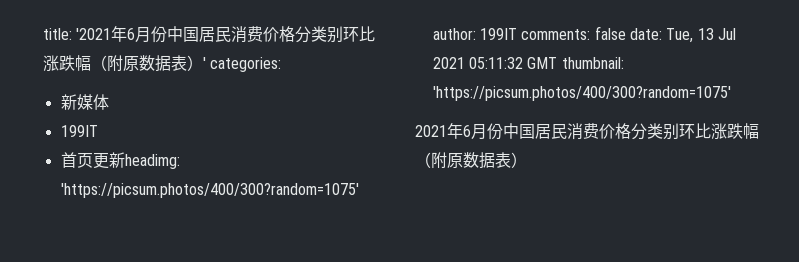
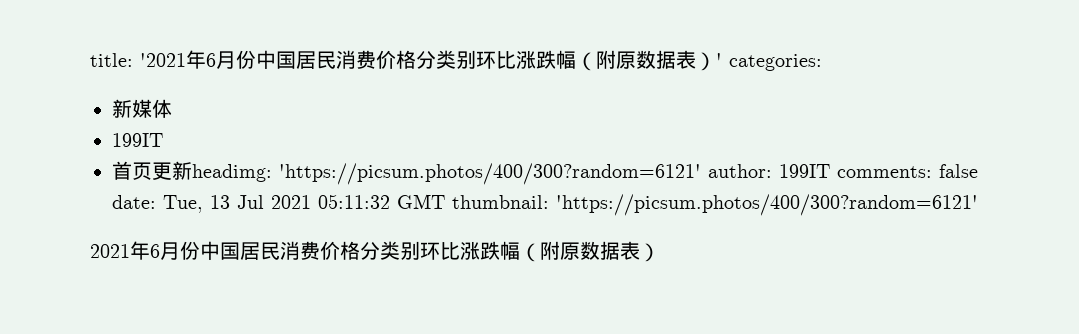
- 首页更新headimg: 'https://picsum.photos/400/300?random=1075' author: 199IT comments: false date: Tue, 13 Jul 2021 05:11:32 GMT thumbnail: 'https://picsum.photos/400/300?random=1075'
+ 首页更新headimg: 'https://picsum.photos/400/300?random=6121' author: 199IT comments: false date: Tue, 13 Jul 2021 05:11:32 GMT thumbnail: 'https://picsum.photos/400/300?random=6121'

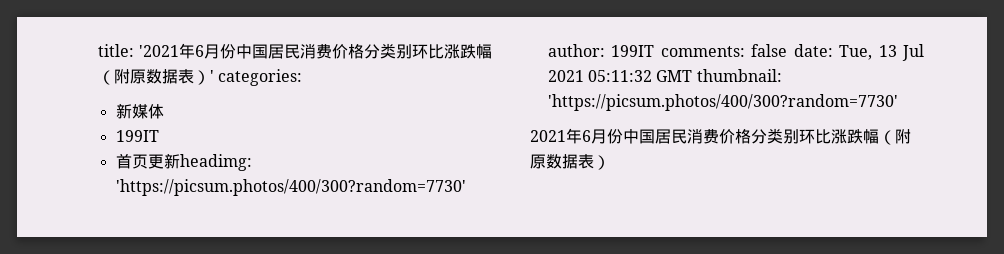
- 首页更新headimg: 'https://picsum.photos/400/300?random=6121' author: 199IT comments: false date: Tue, 13 Jul 2021 05:11:32 GMT thumbnail: 'https://picsum.photos/400/300?random=6121'
+ 首页更新headimg: 'https://picsum.photos/400/300?random=7730' author: 199IT comments: false date: Tue, 13 Jul 2021 05:11:32 GMT thumbnail: 'https://picsum.photos/400/300?random=7730'

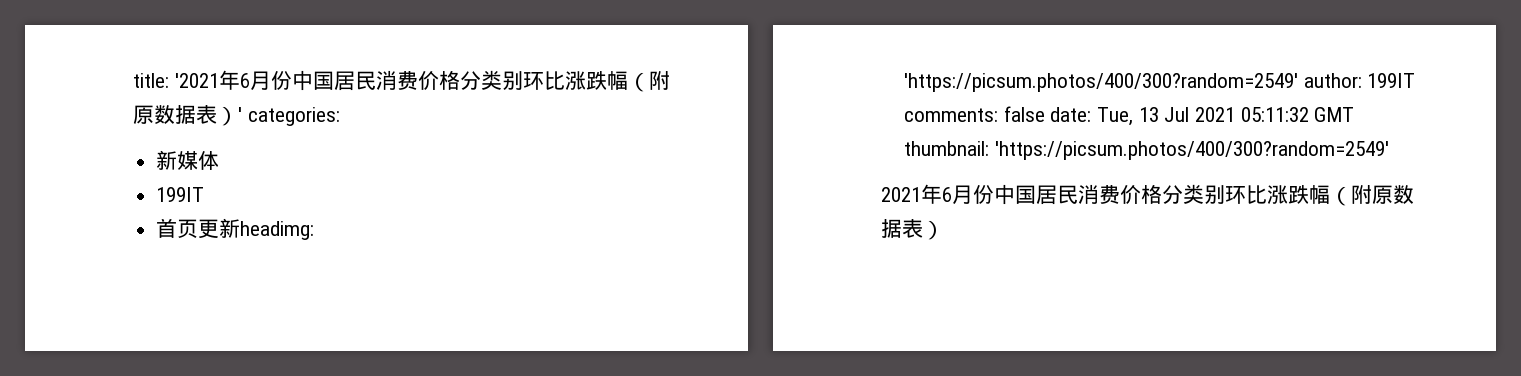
- 首页更新headimg: 'https://picsum.photos/400/300?random=7730' author: 199IT comments: false date: Tue, 13 Jul 2021 05:11:32 GMT thumbnail: 'https://picsum.photos/400/300?random=7730'
+ 首页更新headimg: 'https://picsum.photos/400/300?random=2549' author: 199IT comments: false date: Tue, 13 Jul 2021 05:11:32 GMT thumbnail: 'https://picsum.photos/400/300?random=2549'

